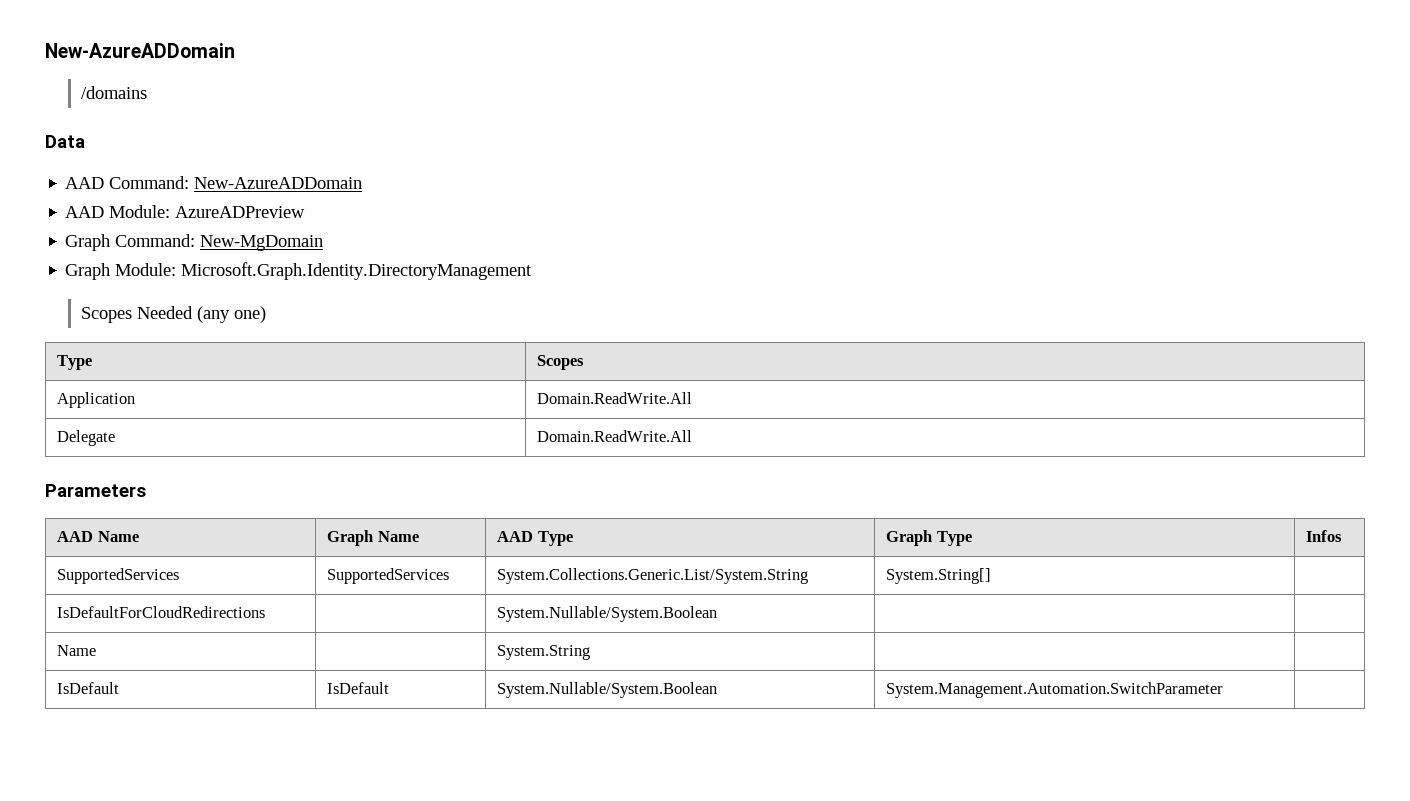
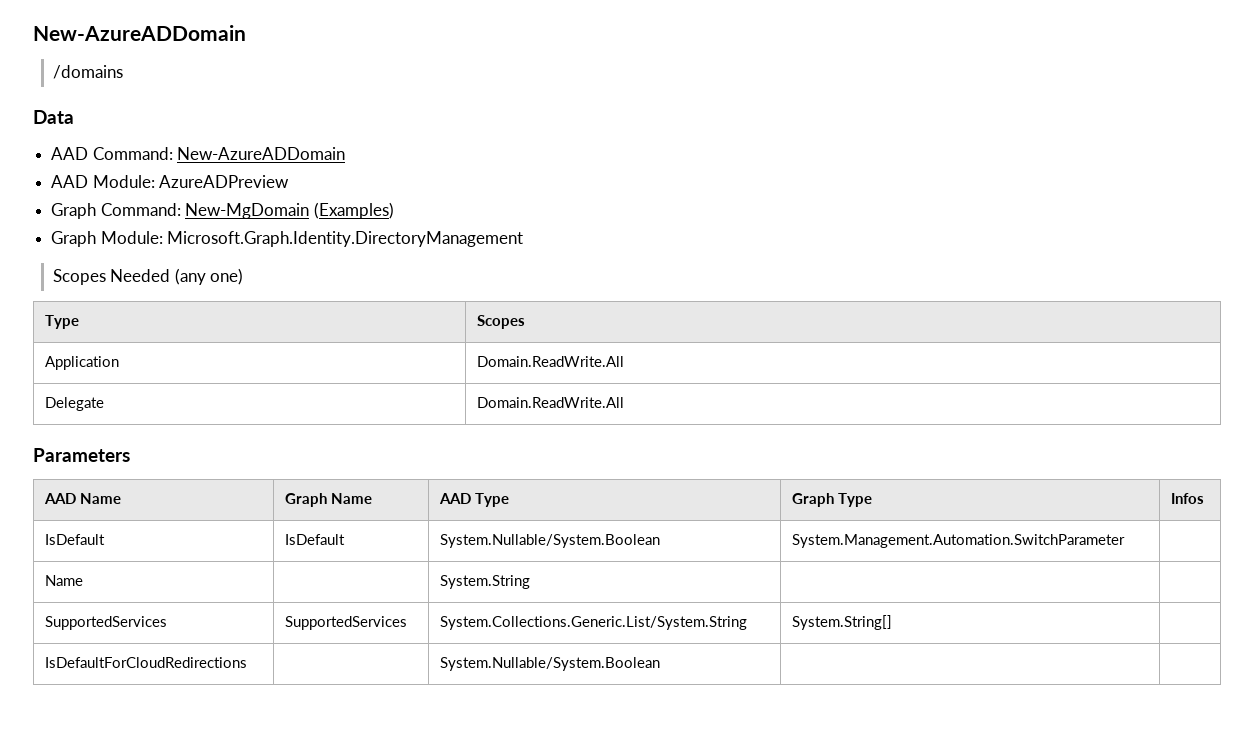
- Graph Command: New-MgDomain
+ Graph Command: New-MgDomain (Examples)
+ IsDefault | IsDefault | System.Nullable/System.Boolean | System.Management.Automation.SwitchParameter |
+ Name | | System.String | |
- Name | | System.String | |
- IsDefault | IsDefault | System.Nullable/System.Boolean | System.Management.Automation.SwitchParameter |

